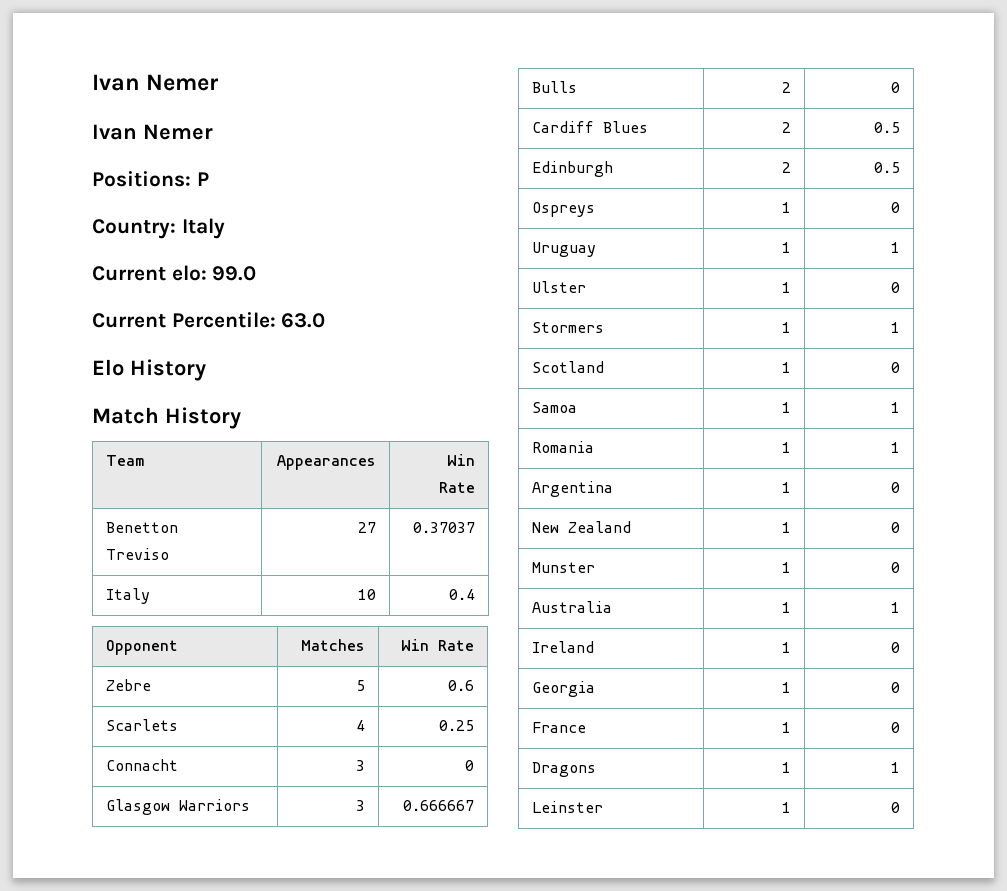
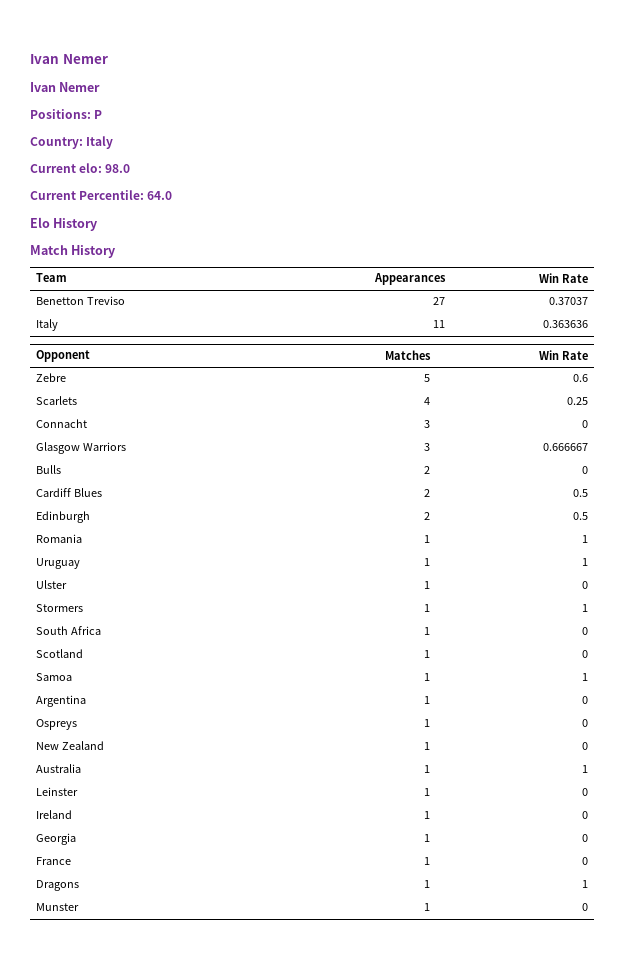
- Current elo: 99.0
+ Current elo: 98.0
- Current Percentile: 63.0
+ Current Percentile: 64.0
- Italy | 10 | 0.4
+ Italy | 11 | 0.363636
- Ospreys | 1 | 0
+ Romania | 1 | 1
+ South Africa | 1 | 0
- Romania | 1 | 1
  Argentina | 1 | 0
+ Ospreys | 1 | 0
- Munster | 1 | 0
+ Leinster | 1 | 0
- Leinster | 1 | 0
+ Munster | 1 | 0

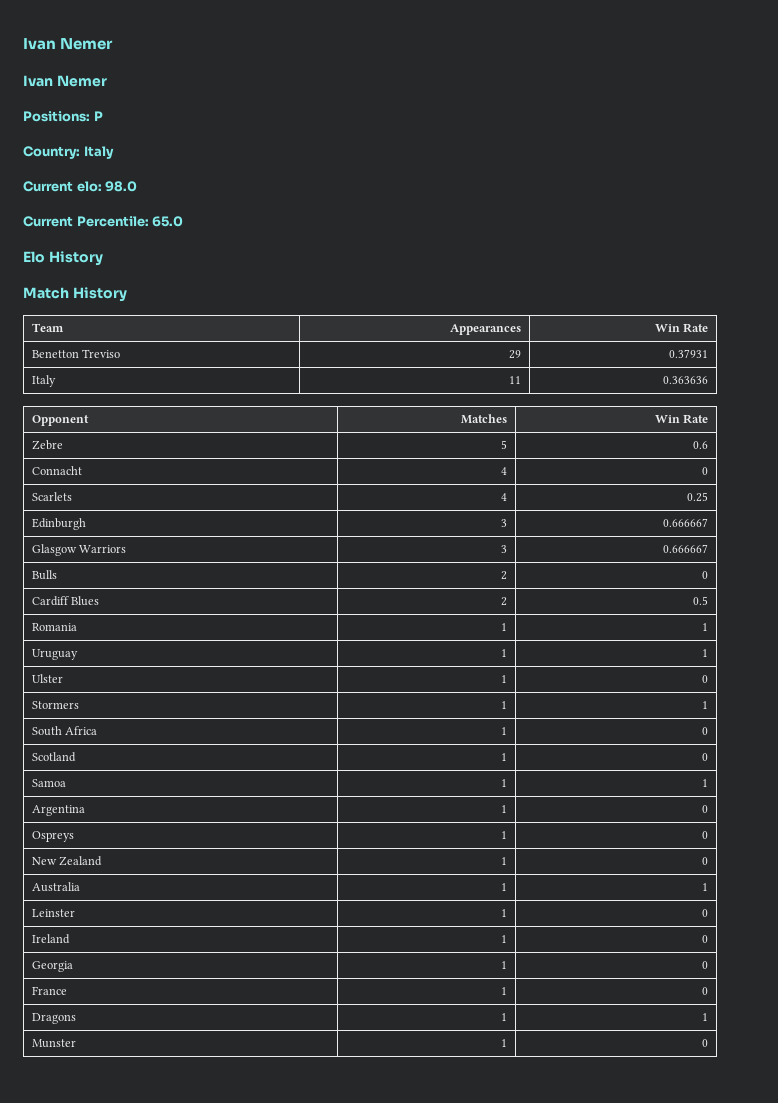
- Current Percentile: 64.0
+ Current Percentile: 65.0
- Benetton Treviso | 27 | 0.37037
+ Benetton Treviso | 29 | 0.37931
+ Connacht | 4 | 0
- Connacht | 3 | 0
+ Edinburgh | 3 | 0.666667
- Edinburgh | 2 | 0.5

